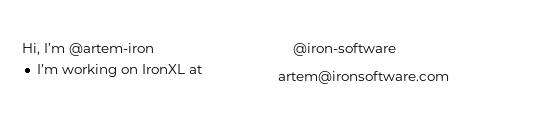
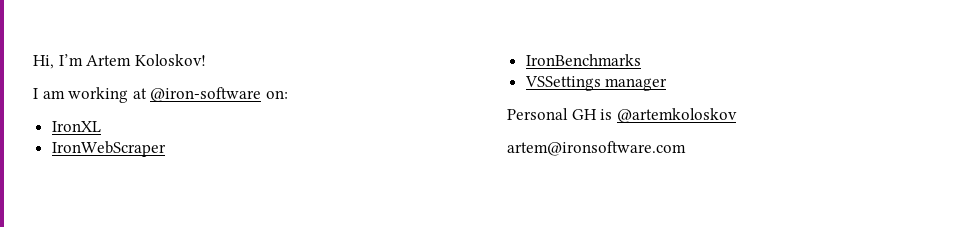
- Hi, I’m @artem-iron
- I’m working on IronXL at @iron-software
+ Hi, I’m Artem Koloskov!
+ I am working at @iron-software on:
+ IronXL
+ IronWebScraper
+ IronBenchmarks
+ VSSettings manager
+ Personal GH is @artemkoloskov

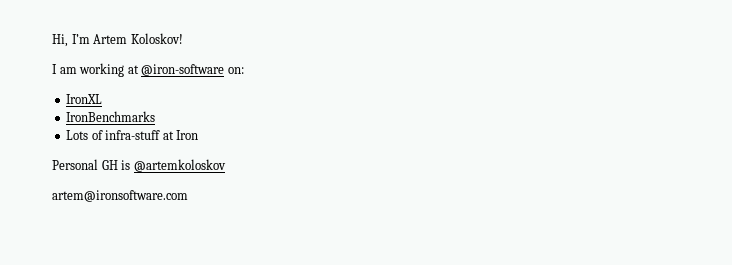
- IronWebScraper
- VSSettings manager
+ Lots of infra-stuff at Iron

